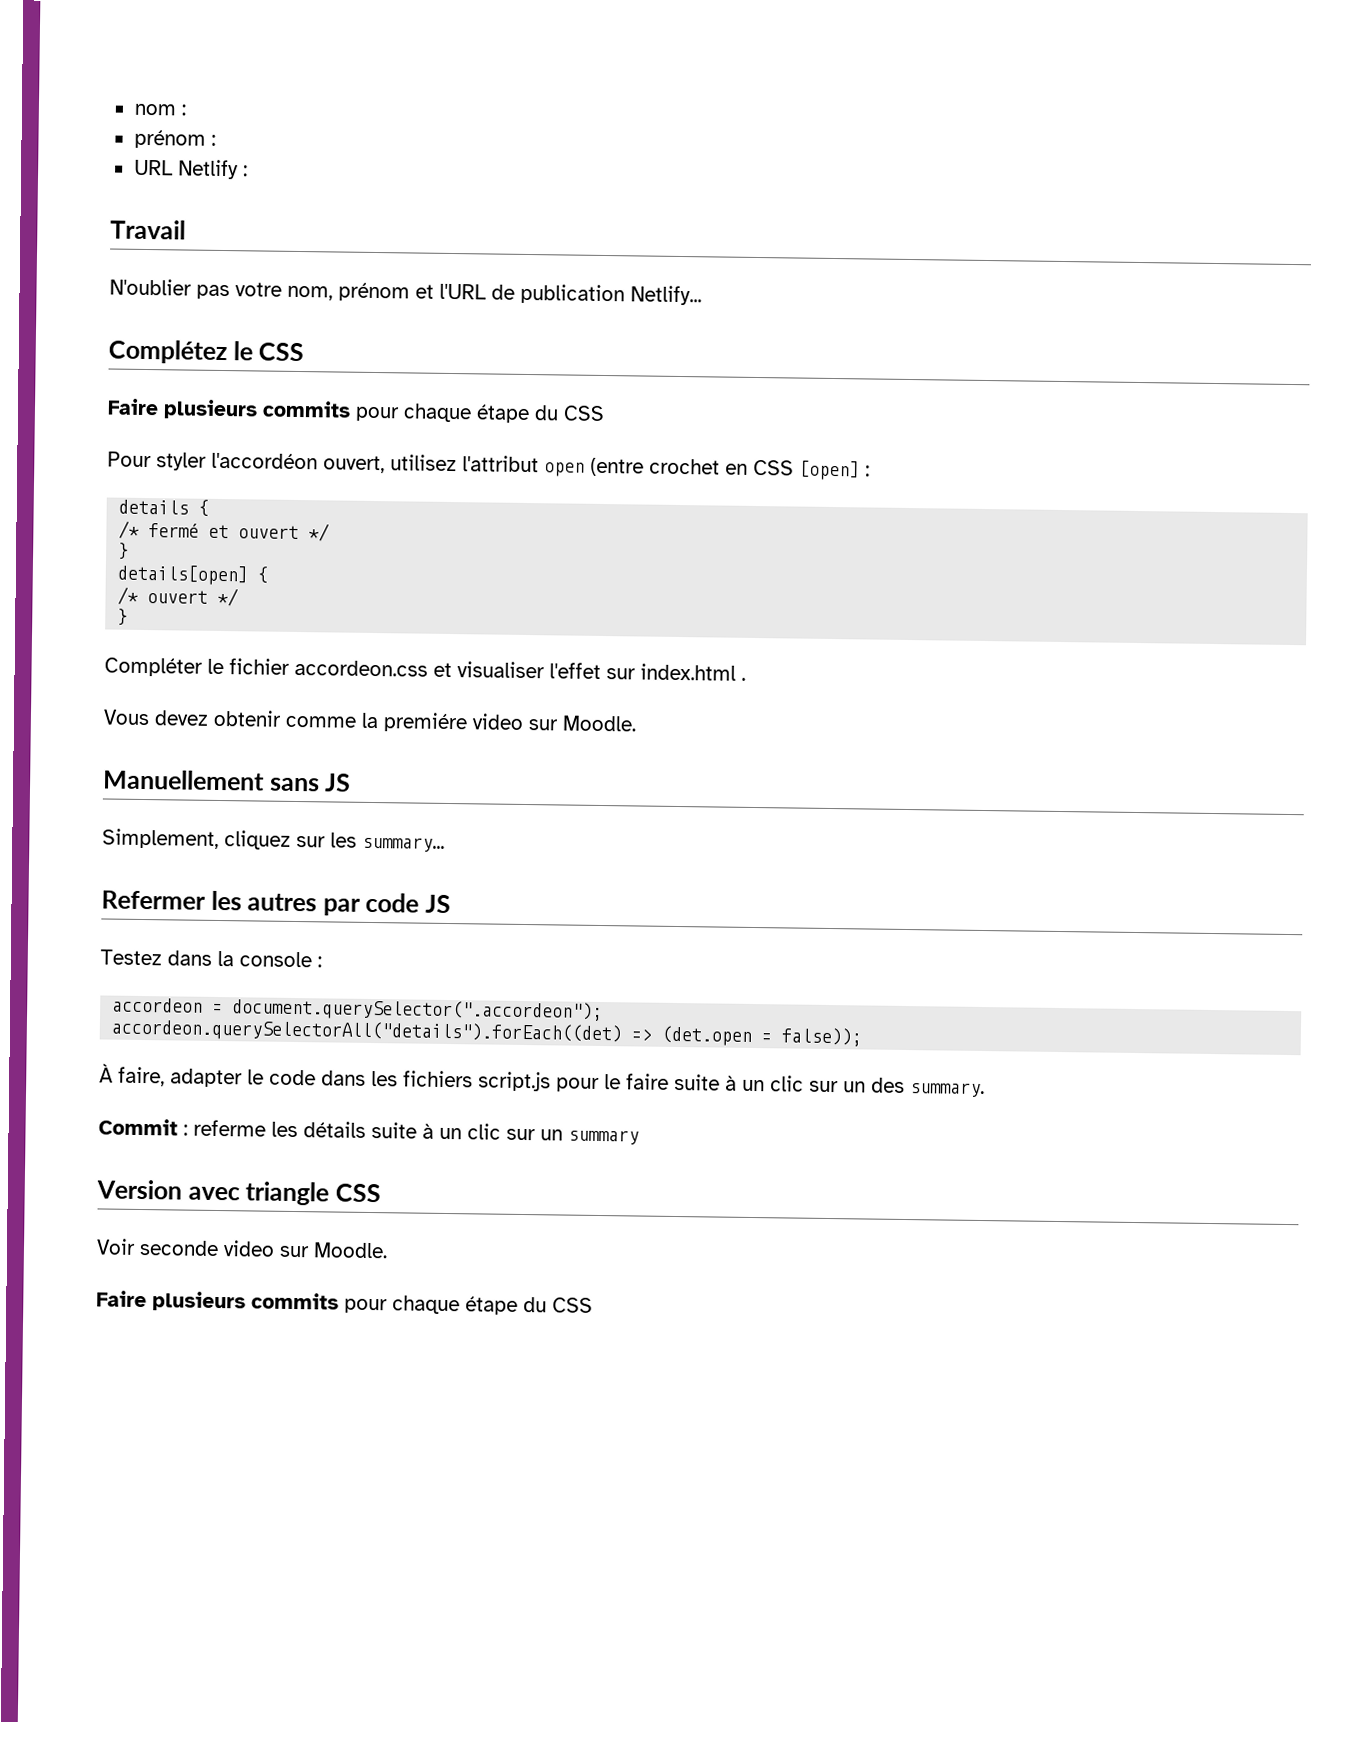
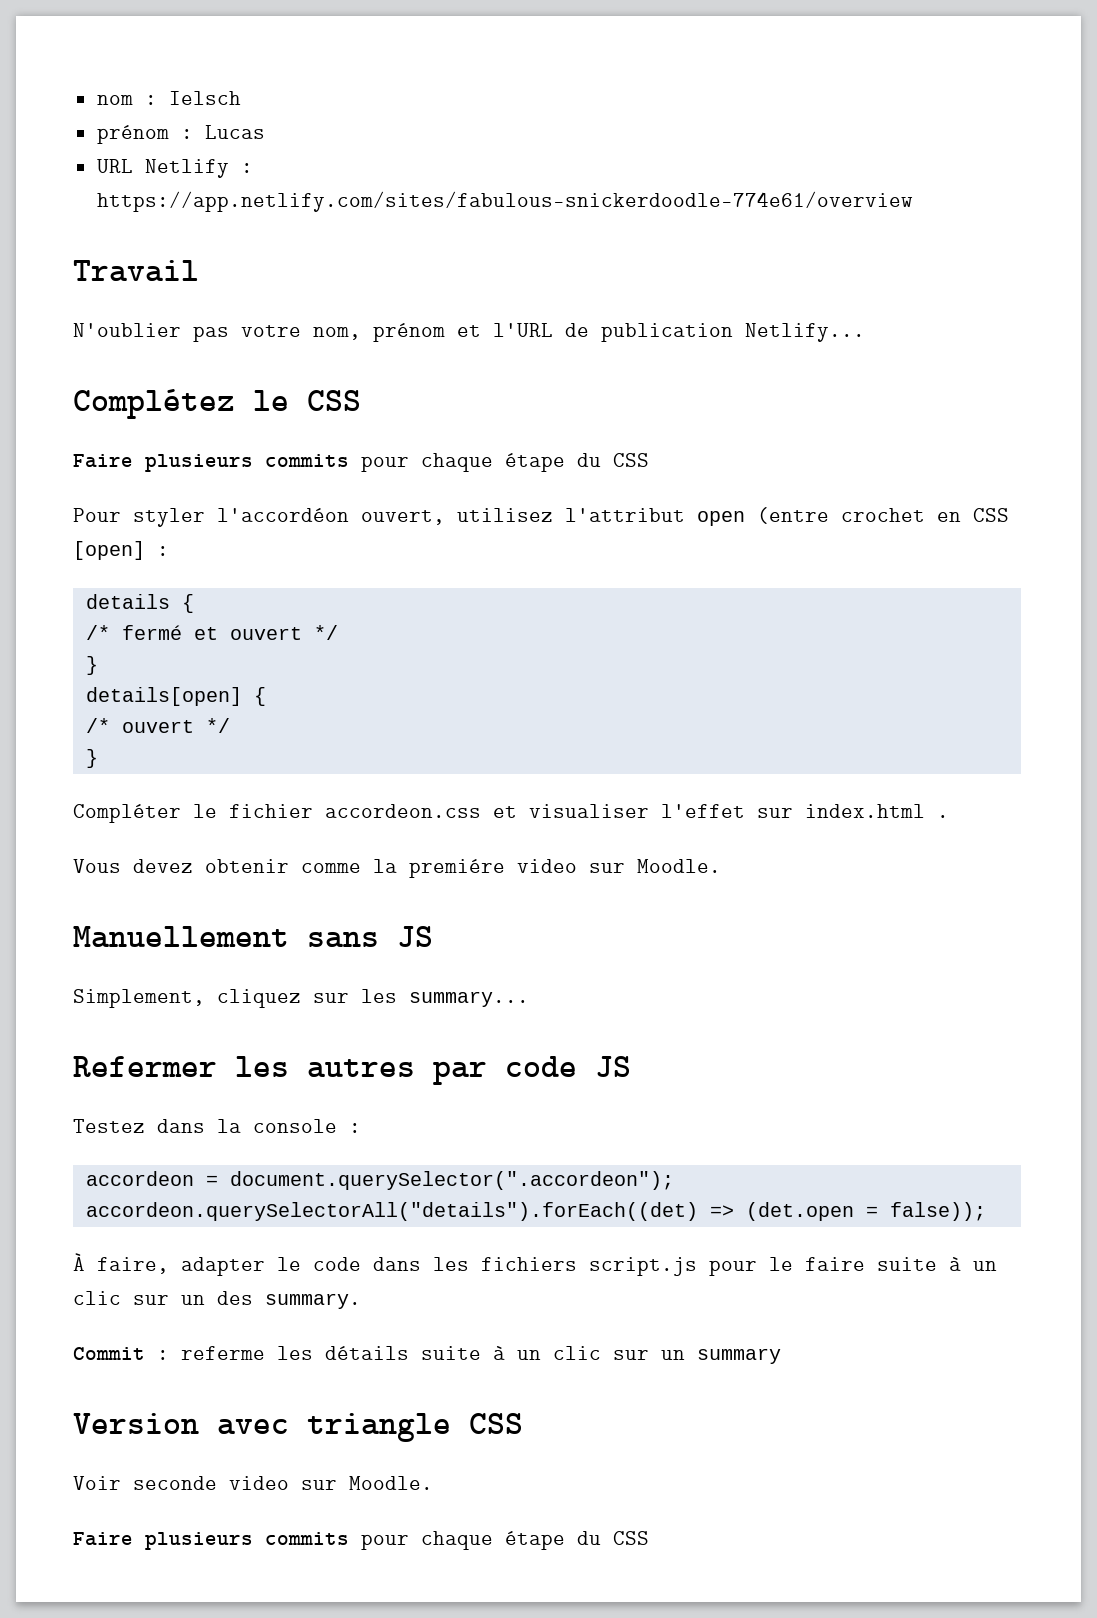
- nom :
+ nom : Ielsch
- prénom :
+ prénom : Lucas
- URL Netlify :
+ URL Netlify : https://app.netlify.com/sites/fabulous-snickerdoodle-774e61/overview

